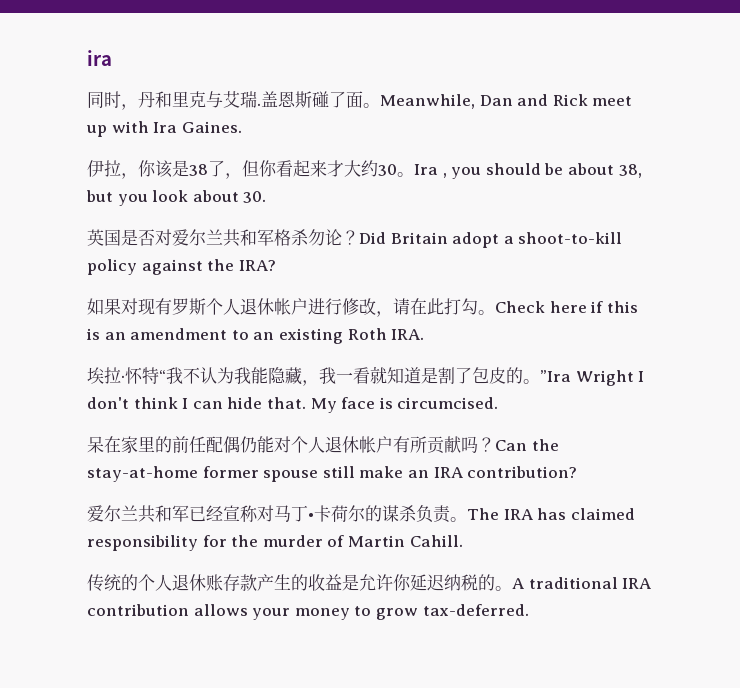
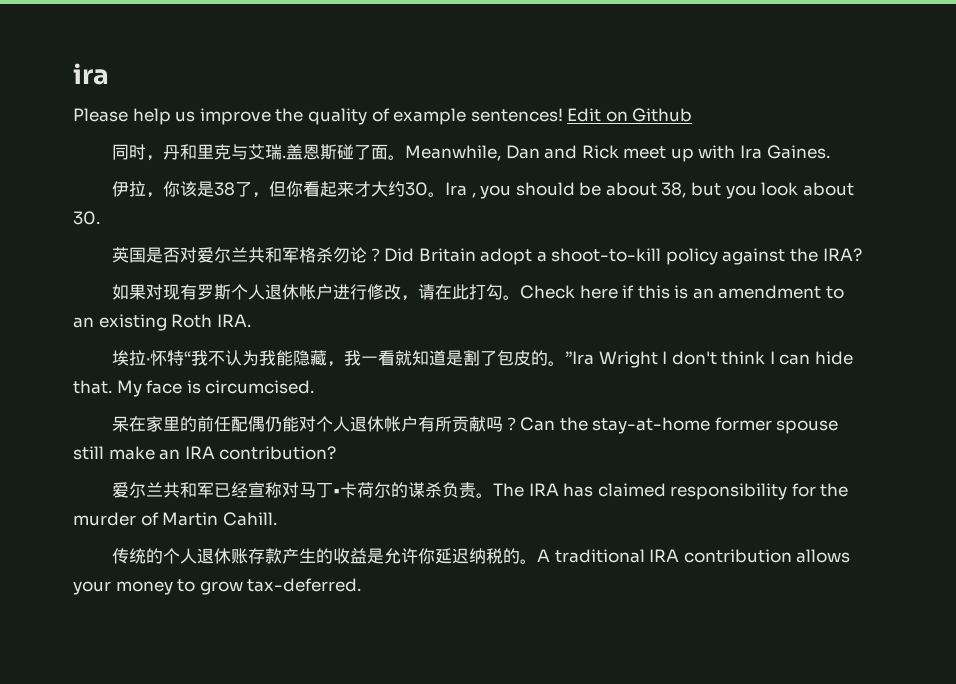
+ Please help us improve the quality of example sentences! Edit on Github

